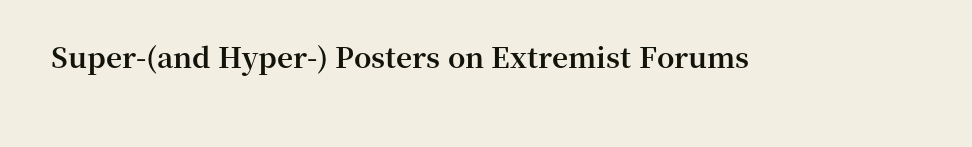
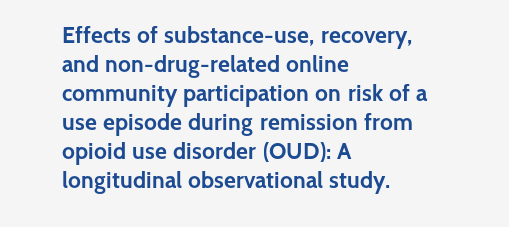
- Super-(and Hyper-) Posters on Extremist Forums
+ Effects of substance-use, recovery, and non-drug-related online community participation on risk of a use episode during remission from opioid use disorder (OUD): A longitudinal observational study.

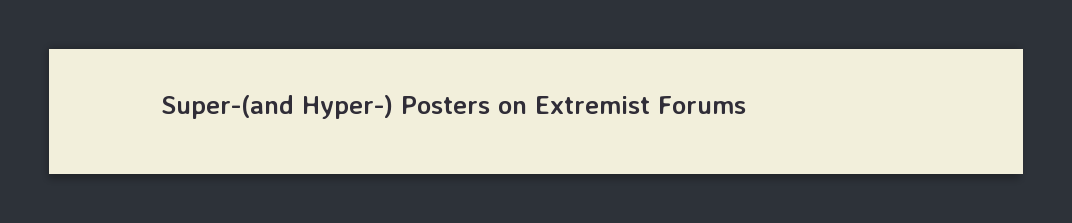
- Effects of substance-use, recovery, and non-drug-related online community participation on risk of a use episode during remission from opioid use disorder (OUD): A longitudinal observational study.
+ Super-(and Hyper-) Posters on Extremist Forums

